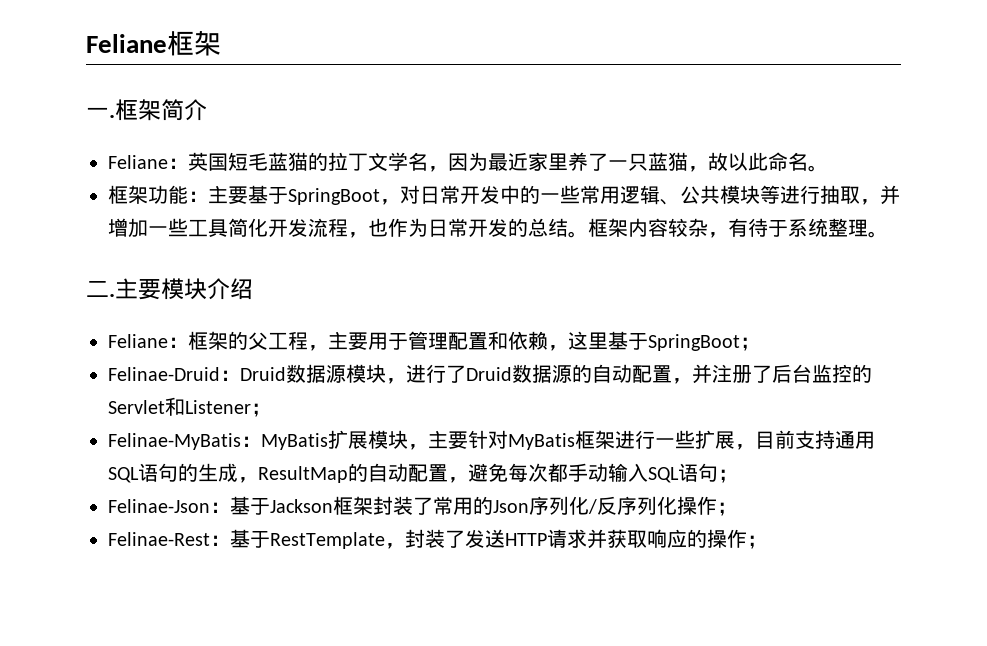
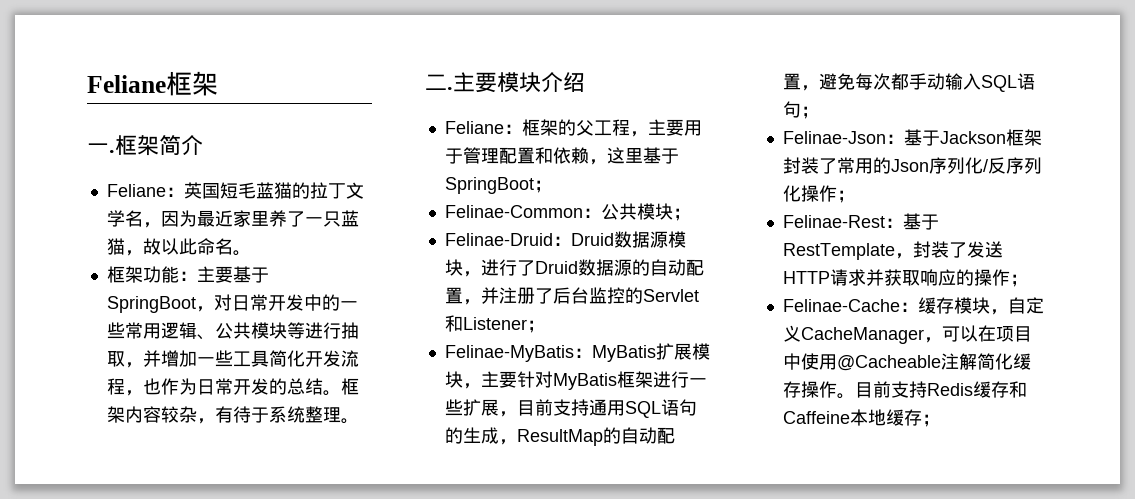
+ Felinae-Common：公共模块；
+ Felinae-Cache：缓存模块，自定义CacheManager，可以在项目中使用@Cacheable注解简化缓存操作。目前支持Redis缓存和Caffeine本地缓存；

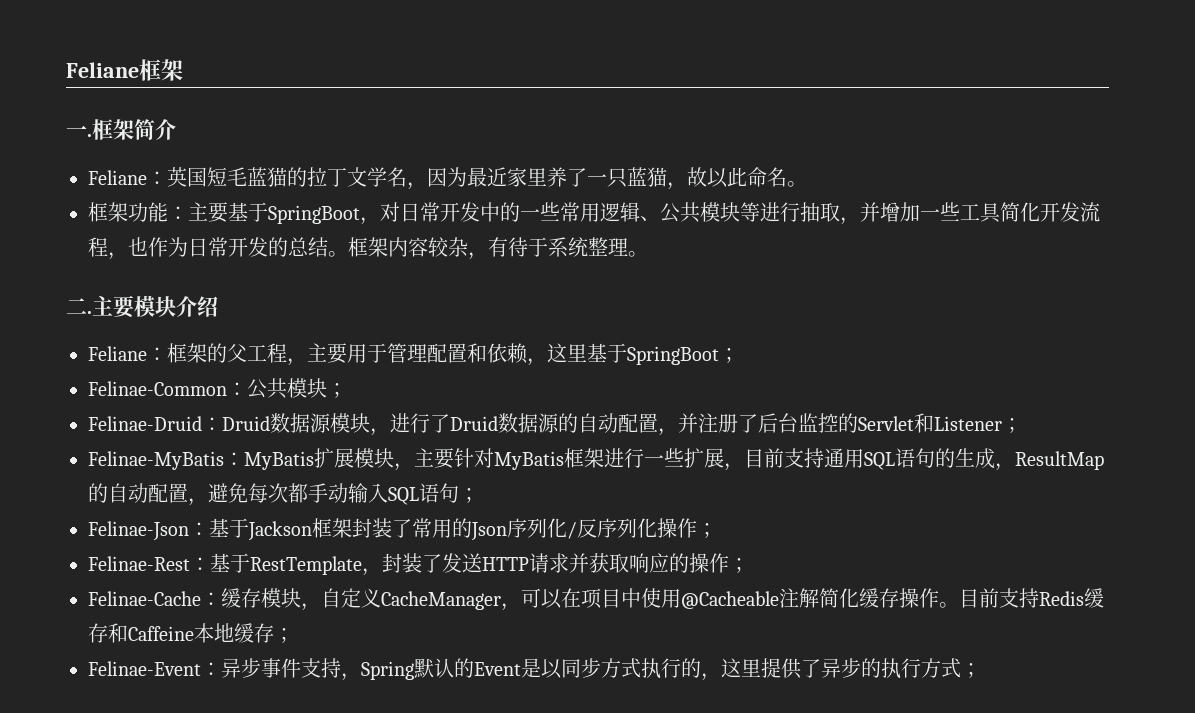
+ Felinae-Event：异步事件支持，Spring默认的Event是以同步方式执行的，这里提供了异步的执行方式；

